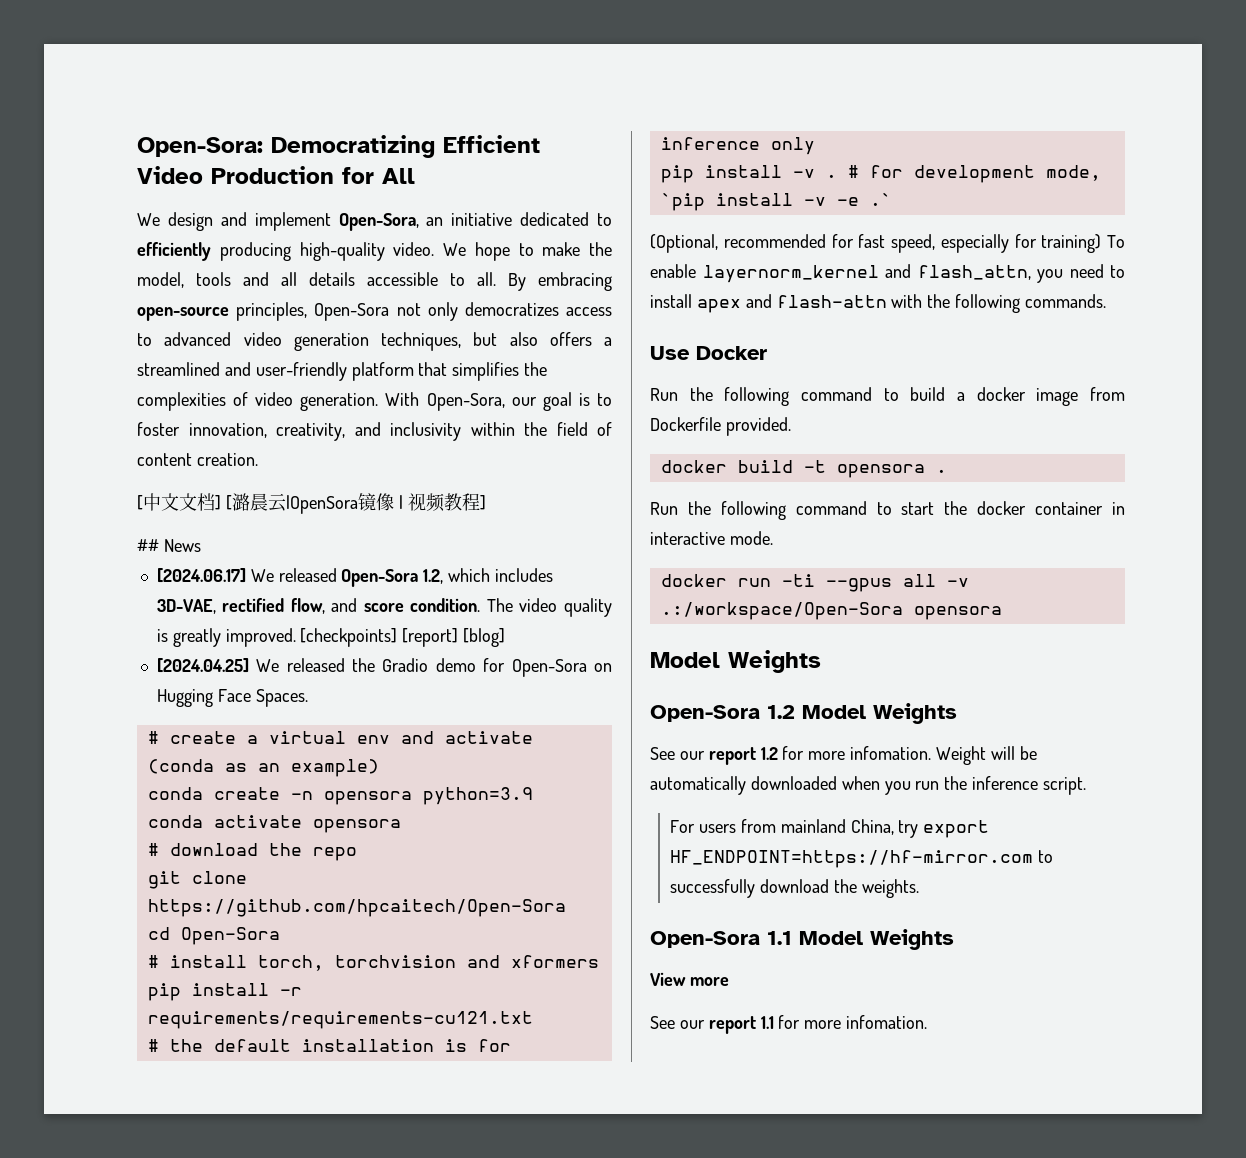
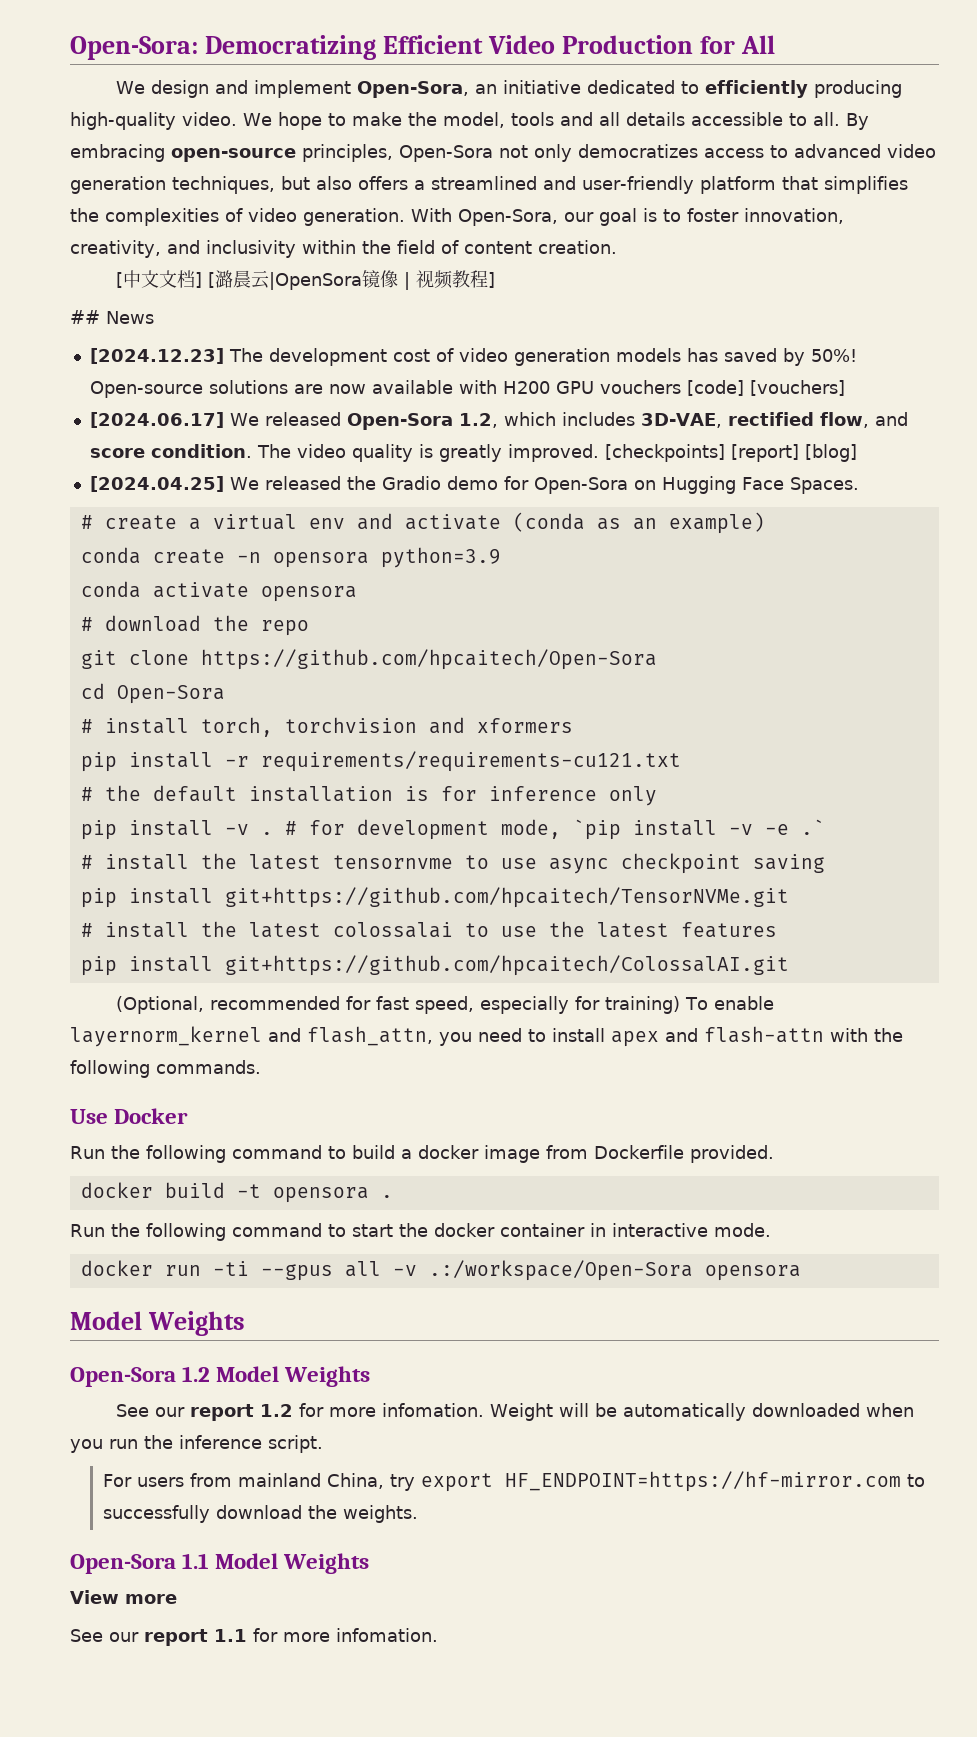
+ [2024.12.23] The development cost of video generation models has saved by 50%! Open-source solutions are now available with H200 GPU vouchers [code] [vouchers]
+ # install the latest tensornvme to use async checkpoint saving
+ pip install git+https://github.com/hpcaitech/TensorNVMe.git
+ # install the latest colossalai to use the latest features
+ pip install git+https://github.com/hpcaitech/ColossalAI.git

